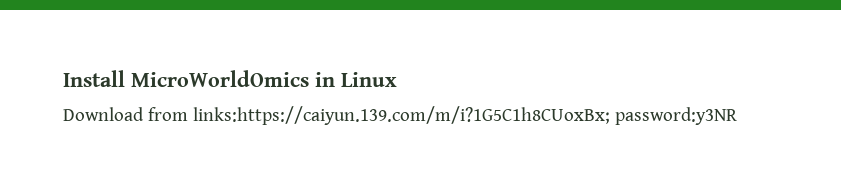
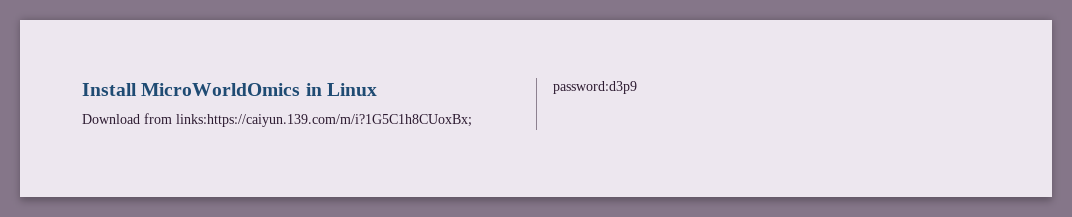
- Download from links:https://caiyun.139.com/m/i?1G5C1h8CUoxBx; password:y3NR
+ Download from links:https://caiyun.139.com/m/i?1G5C1h8CUoxBx; password:d3p9

